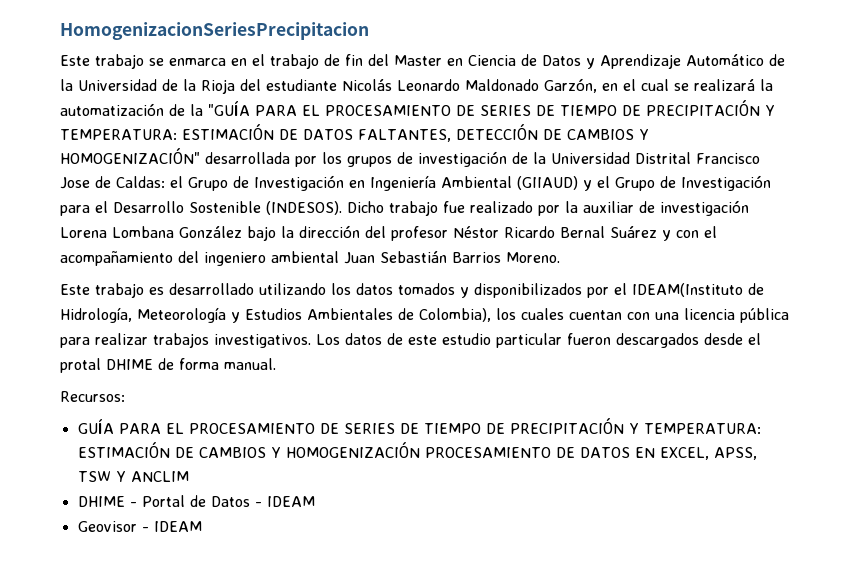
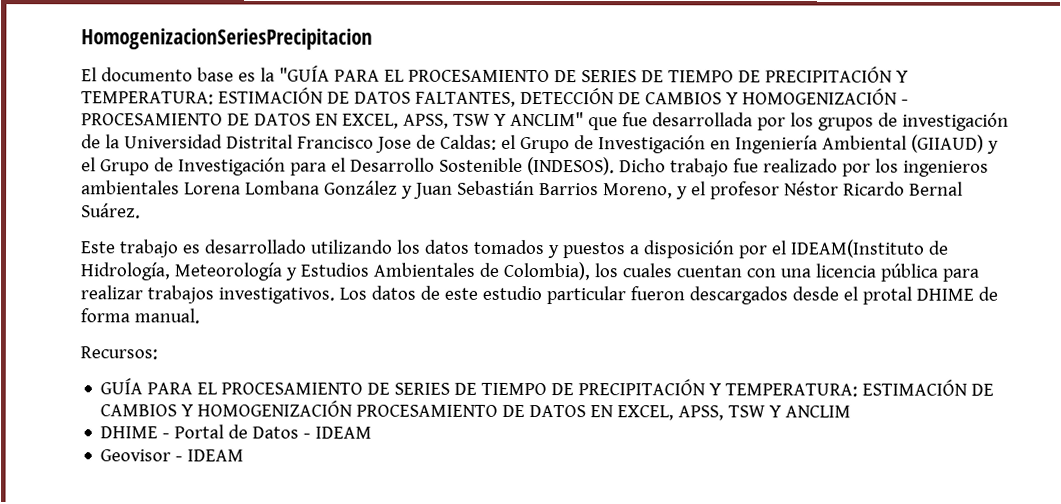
- Este trabajo se enmarca en el trabajo de fin del Master en Ciencia de Datos y Aprendizaje Automático de la Universidad de la Rioja del estudiante Nicolás Leonardo Maldonado Garzón, en el cual se realizará la automatización de la "GUÍA PARA EL PROCESAMIENTO DE SERIES DE TIEMPO DE PRECIPITACIÓN Y TEMPERATURA: ESTIMACIÓN DE DATOS FALTANTES, DETECCIÓN DE CAMBIOS Y HOMOGENIZACIÓN" desarrollada por los grupos de investigación de la Universidad Distrital Francisco Jose de Caldas: el Grupo de Investigación en Ingeniería Ambiental (GIIAUD) y el Grupo de Investigación para el Desarrollo Sostenible (INDESOS).
+ El documento base es la "GUÍA PARA EL PROCESAMIENTO DE SERIES DE TIEMPO DE PRECIPITACIÓN Y TEMPERATURA: ESTIMACIÓN DE DATOS FALTANTES, DETECCIÓN DE CAMBIOS Y HOMOGENIZACIÓN - PROCESAMIENTO DE DATOS EN EXCEL, APSS, TSW Y ANCLIM" que fue desarrollada por los grupos de investigación de la Universidad Distrital Francisco Jose de Caldas: el Grupo de Investigación en Ingeniería Ambiental (GIIAUD) y el Grupo de Investigación para el Desarrollo Sostenible (INDESOS).
- Dicho trabajo fue realizado por la auxiliar de investigación Lorena Lombana González bajo la dirección del profesor Néstor Ricardo Bernal Suárez y con el acompañamiento del ingeniero ambiental Juan Sebastián Barrios Moreno.
+ Dicho trabajo fue realizado por los ingenieros ambientales Lorena Lombana González y Juan Sebastián Barrios Moreno, y el profesor Néstor Ricardo Bernal Suárez.
- Este trabajo es desarrollado utilizando los datos tomados y disponibilizados por el IDEAM(Instituto de Hidrología, Meteorología y Estudios Ambientales de Colombia), los cuales cuentan con una licencia pública para realizar trabajos investigativos.
+ Este trabajo es desarrollado utilizando los datos tomados y puestos a disposición por el IDEAM(Instituto de Hidrología, Meteorología y Estudios Ambientales de Colombia), los cuales cuentan con una licencia pública para realizar trabajos investigativos.

